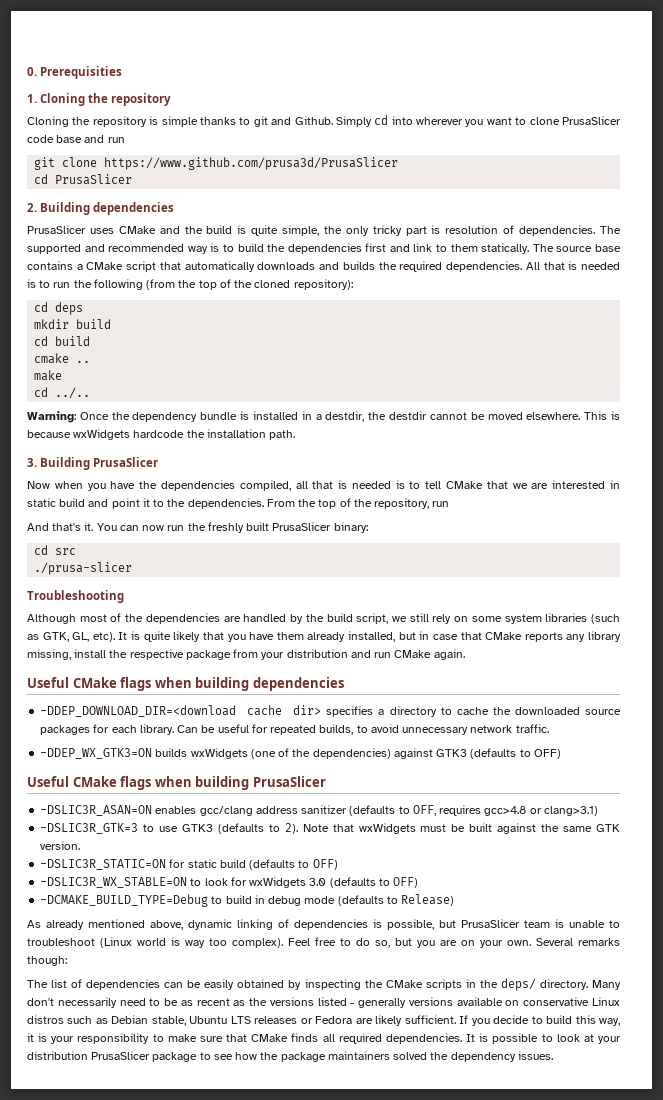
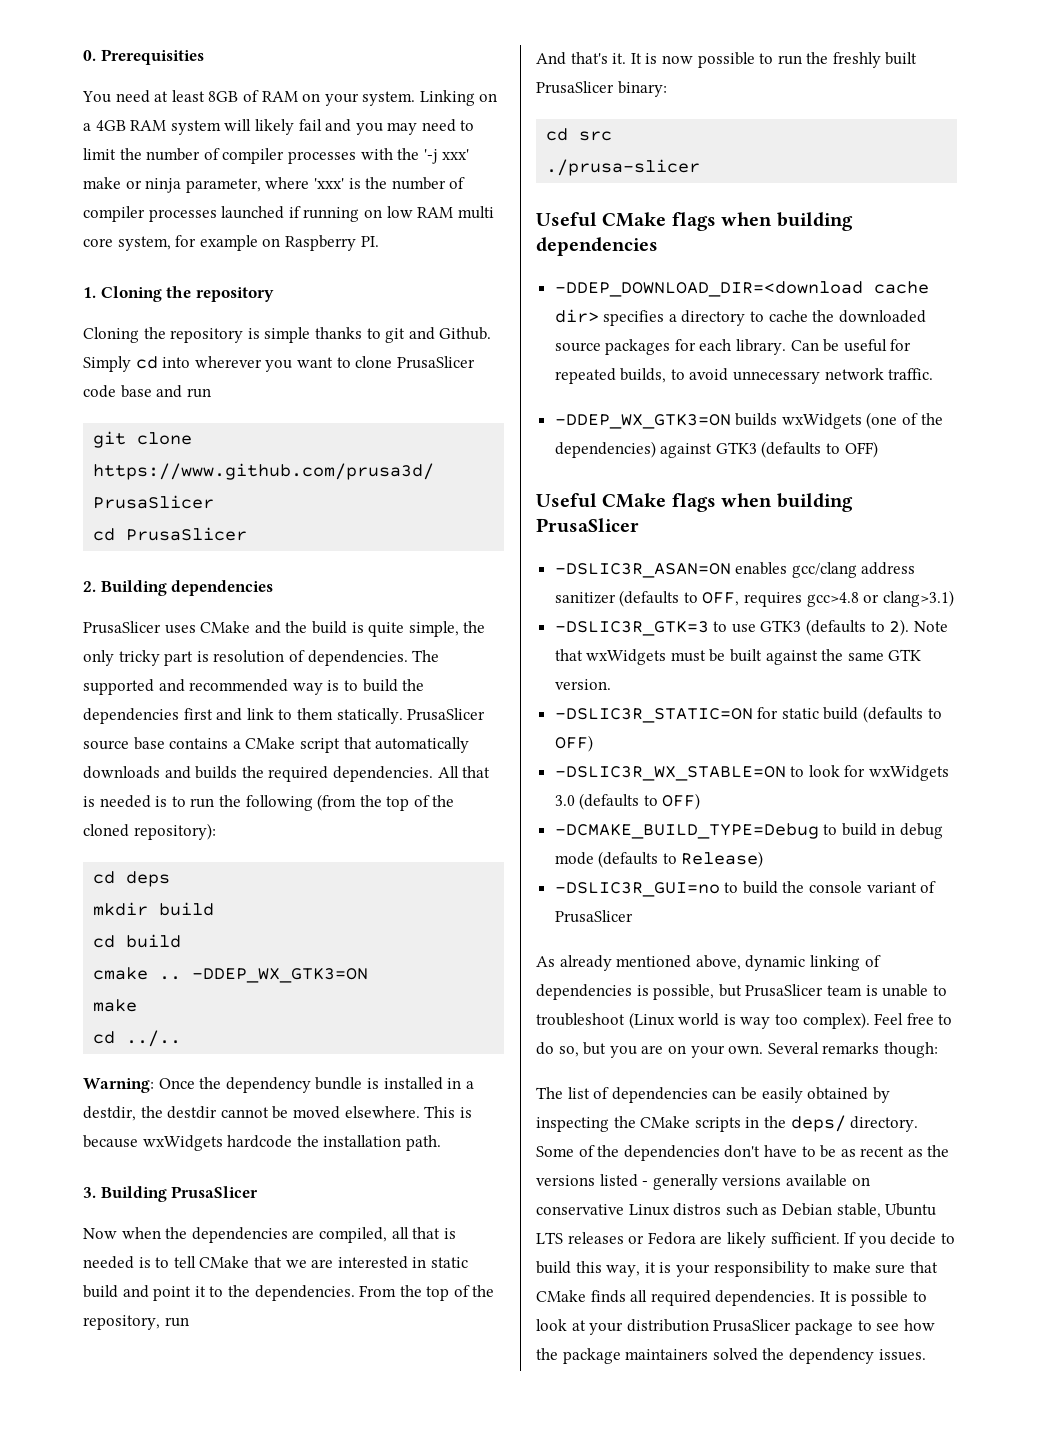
+ You need at least 8GB of RAM on your system. Linking on a 4GB RAM system will likely fail and you may need to limit the number of compiler processes with the '-j xxx' make or ninja parameter, where 'xxx' is the number of compiler processes launched if running on low RAM multi core system, for example on Raspberry PI.
- The source base contains a CMake script that automatically downloads and builds the required dependencies.
+ PrusaSlicer source base contains a CMake script that automatically downloads and builds the required dependencies.
- cmake ..
+ cmake .. -DDEP_WX_GTK3=ON
- Now when you have the dependencies compiled, all that is needed is to tell CMake that we are interested in static build and point it to the dependencies.
+ Now when the dependencies are compiled, all that is needed is to tell CMake that we are interested in static build and point it to the dependencies.
- You can now run the freshly built PrusaSlicer binary:
+ It is now possible to run the freshly built PrusaSlicer binary:
- Troubleshooting
- Although most of the dependencies are handled by the build script, we still rely on some system libraries (such as GTK, GL, etc). It is quite likely that you have them already installed, but in case that CMake reports any library missing, install the respective package from your distribution and run CMake again.
+ -DSLIC3R_GUI=no to build the console variant of PrusaSlicer
- Many don't necessarily need to be as recent as the versions listed - generally versions available on conservative Linux distros such as Debian stable, Ubuntu LTS releases or Fedora are likely sufficient.
+ Some of the dependencies don't have to be as recent as the versions listed - generally versions available on conservative Linux distros such as Debian stable, Ubuntu LTS releases or Fedora are likely sufficient.

